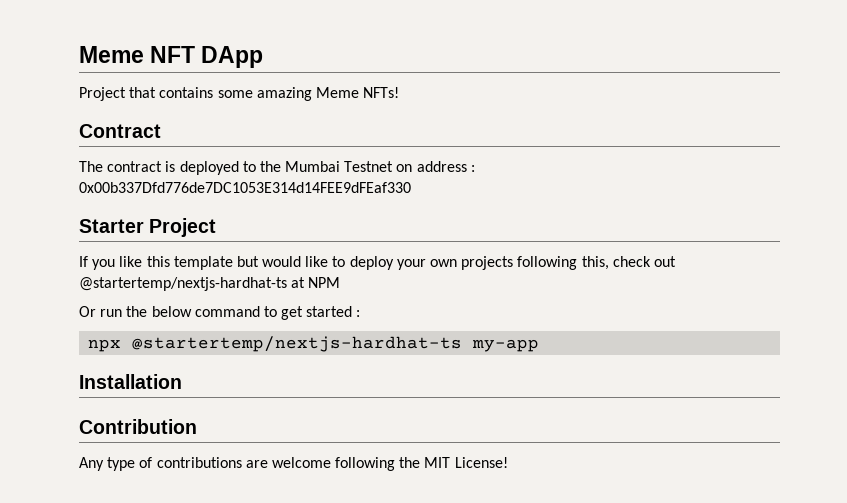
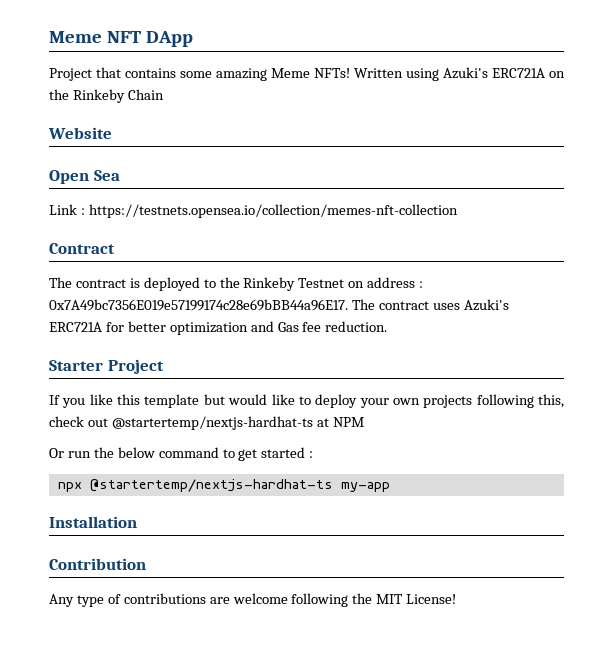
+ Written using Azuki's ERC721A on the Rinkeby Chain
+ Website
+ Open Sea
+ Link : https://testnets.opensea.io/collection/memes-nft-collection
- The contract is deployed to the Mumbai Testnet on address : 0x00b337Dfd776de7DC1053E314d14FEE9dFEaf330
+ The contract is deployed to the Rinkeby Testnet on address : 0x7A49bc7356E019e57199174c28e69bBB44a96E17. The contract uses Azuki's ERC721A for better optimization and Gas fee reduction.

